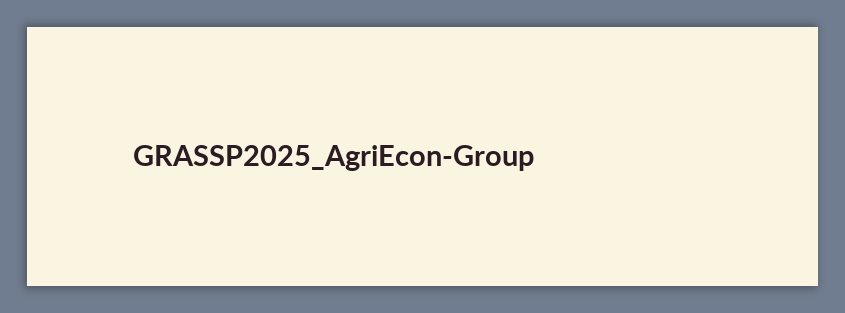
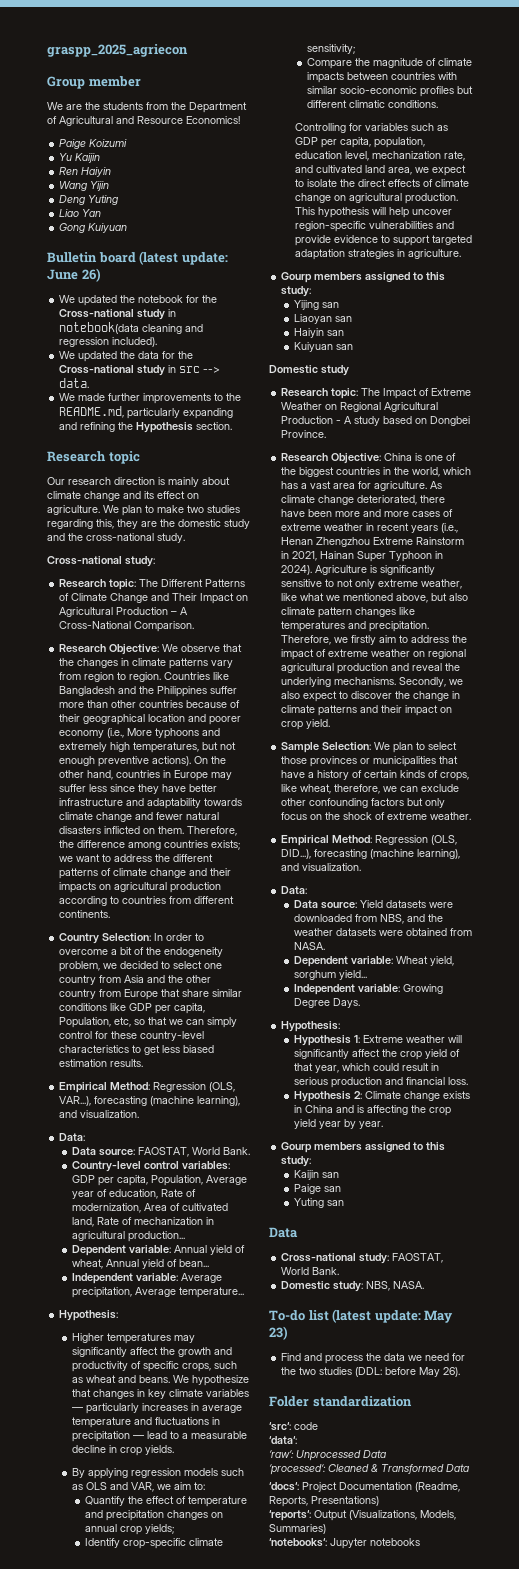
- GRASSP2025_AgriEcon-Group
+ graspp_2025_agriecon
+ Group member
+ We are the students from the Department of Agricultural and Resource Economics!
+ Paige Koizumi
+ Yu Kaijin
+ Ren Haiyin
+ Wang Yijin
+ Deng Yuting
+ Liao Yan
+ Gong Kuiyuan
+ Bulletin board (latest update: June 26)
+ We updated the notebook for the Cross-national study in notebook(data cleaning and regression included).
+ We updated the data for the Cross-national study in src --> data.
+ We made further improvements to the README.md, particularly expanding and refining the Hypothesis section.
+ Research topic
+ Our research direction is mainly about climate change and its effect on agriculture. We plan to make two studies regarding this, they are the domestic study and the cross-national study.
+ Cross-national study:
+ Research topic: The Different Patterns of Climate Change and Their Impact on Agricultural Production – A Cross-National Comparison.
+ Research Objective: We observe that the changes in climate patterns vary from region to region. Countries like Bangladesh and the Philippines suffer more than other countries because of their geographical location and poorer economy (i.e., More typhoons and extremely high temperatures, but not enough preventive actions). On the other hand, countries in Europe may suffer less since they have better infrastructure and adaptability towards climate change and fewer natural disasters inflicted on them. Therefore, the difference among countries exists; we want to address the different patterns of climate change and their impacts on agricultural production according to countries from different continents.
+ Country Selection: In order to overcome a bit of the endogeneity problem, we decided to select one country from Asia and the other country from Europe that share similar conditions like GDP per capita, Population, etc, so that we can simply control for these country-level characteristics to get less biased estimation results.
+ Empirical Method: Regression (OLS, VAR...), forecasting (machine learning), and visualization.
+ Data:
+ Data source: FAOSTAT, World Bank.
+ Country-level control variables: GDP per capita, Population, Average year of education, Rate of modernization, Area of cultivated land, Rate of mechanization in agricultural production...
+ Dependent variable: Annual yield of wheat, Annual yield of bean...
+ Independent variable: Average precipitation, Average temperature...
+ Hypothesis:
+ Higher temperatures may significantly affect the growth and productivity of specific crops, such as wheat and beans. We hypothesize that changes in key climate variables — particularly increases in average temperature and fluctuations in precipitation — lead to a measurable decline in crop yields.
+ By applying regression models such as OLS and VAR, we aim to:
+ Quantify the effect of temperature and precipitation changes on annual crop yields;
+ Identify crop-specific climate sensitivity;
+ Compare the magnitude of climate impacts between countries with similar socio-economic profiles but different climatic conditions.
+ Controlling for variables such as GDP per capita, population, education level, mechanization rate, and cultivated land area, we expect to isolate the direct effects of climate change on agricultural production. This hypothesis will help uncover region-specific vulnerabilities and provide evidence to support targeted adaptation strategies in agriculture.
+ Gourp members assigned to this study:
+ Yijing san
+ Liaoyan san
+ Haiyin san
+ Kuiyuan san
+ Domestic study
+ Research topic: The Impact of Extreme Weather on Regional Agricultural Production - A study based on Dongbei Province.
+ Research Objective: China is one of the biggest countries in the world, which has a vast area for agriculture. As climate change deteriorated, there have been more and more cases of extreme weather in recent years (i.e., Henan Zhengzhou Extreme Rainstorm in 2021, Hainan Super Typhoon in 2024). Agriculture is significantly sensitive to not only extreme weather, like what we mentioned above, but also climate pattern changes like temperatures and precipitation. Therefore, we firstly aim to address the impact of extreme weather on regional agricultural production and reveal the underlying mechanisms. Secondly, we also expect to discover the change in climate patterns and their impact on crop yield.
+ Sample Selection: We plan to select those provinces or municipalities that have a history of certain kinds of crops, like wheat, therefore, we can exclude other confounding factors but only focus on the shock of extreme weather.
+ Empirical Method: Regression (OLS, DID...), forecasting (machine learning), and visualization.
+ Data:
+ Data source: Yield datasets were downloaded from NBS, and the weather datasets were obtained from NASA.
+ Dependent variable: Wheat yield, sorghum yield...
+ Independent variable: Growing Degree Days.
+ Hypothesis:
+ Hypothesis 1: Extreme weather will significantly affect the crop yield of that year, which could result in serious production and financial loss.
+ Hypothesis 2: Climate change exists in China and is affecting the crop yield year by year.
+ Gourp members assigned to this study:
+ Kaijin san
+ Paige san
+ Yuting san
+ Data
+ Cross-national study: FAOSTAT, World Bank.
+ Domestic study: NBS, NASA.
+ To-do list (latest update: May 23)
+ Find and process the data we need for the two studies (DDL: before May 26).
+ Folder standardization
+ ‘src‘: code
+ ‘data‘:
+ ‘raw‘: Unprocessed Data
+ ‘processed‘: Cleaned & Transformed Data
+ ‘docs‘: Project Documentation (Readme, Reports, Presentations)
+ ‘reports‘: Output (Visualizations, Models, Summaries)
+ ‘notebooks‘: Jupyter notebooks

